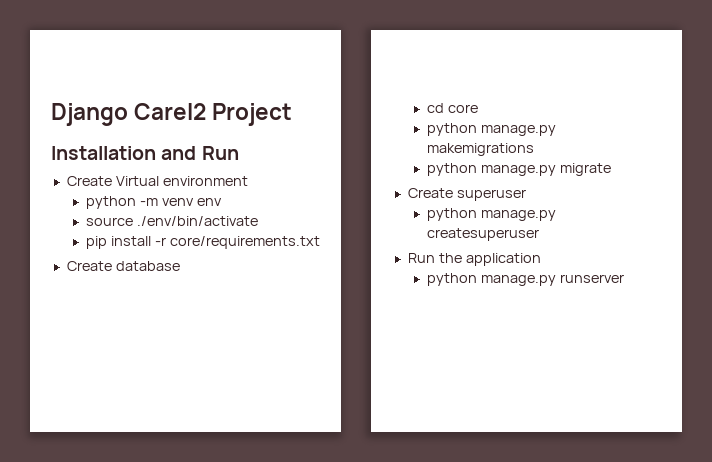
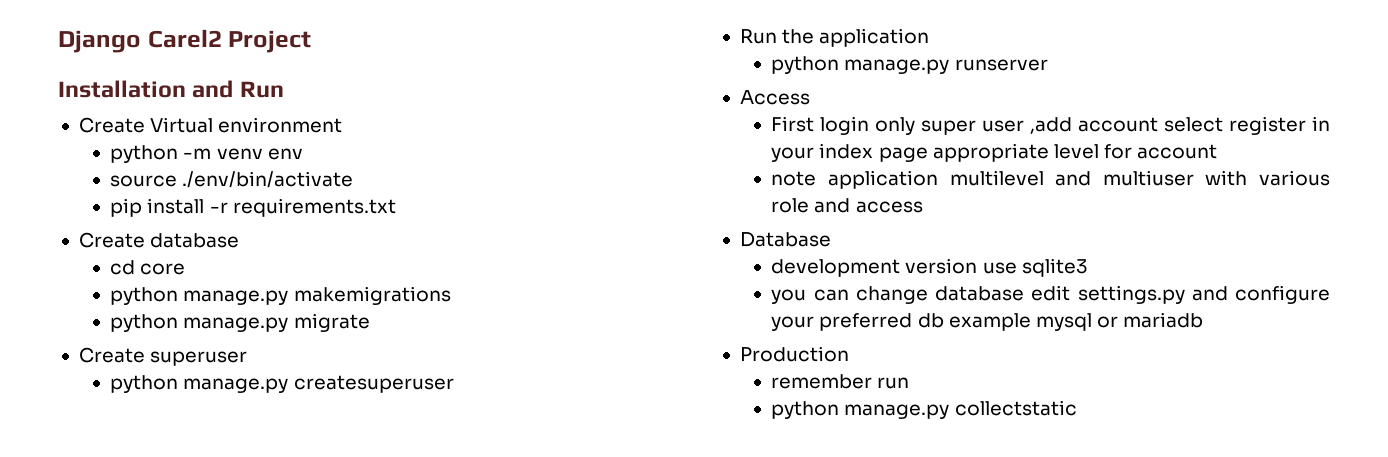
- pip install -r core/requirements.txt
+ pip install -r requirements.txt
+ Access
+ First login only super user ,add account select register in your index page appropriate level for account
+ note application multilevel and multiuser with various role and access
+ Database
+ development version use sqlite3
+ you can change database edit settings.py and configure your preferred db example mysql or mariadb
+ Production
+ remember run
+ python manage.py collectstatic

